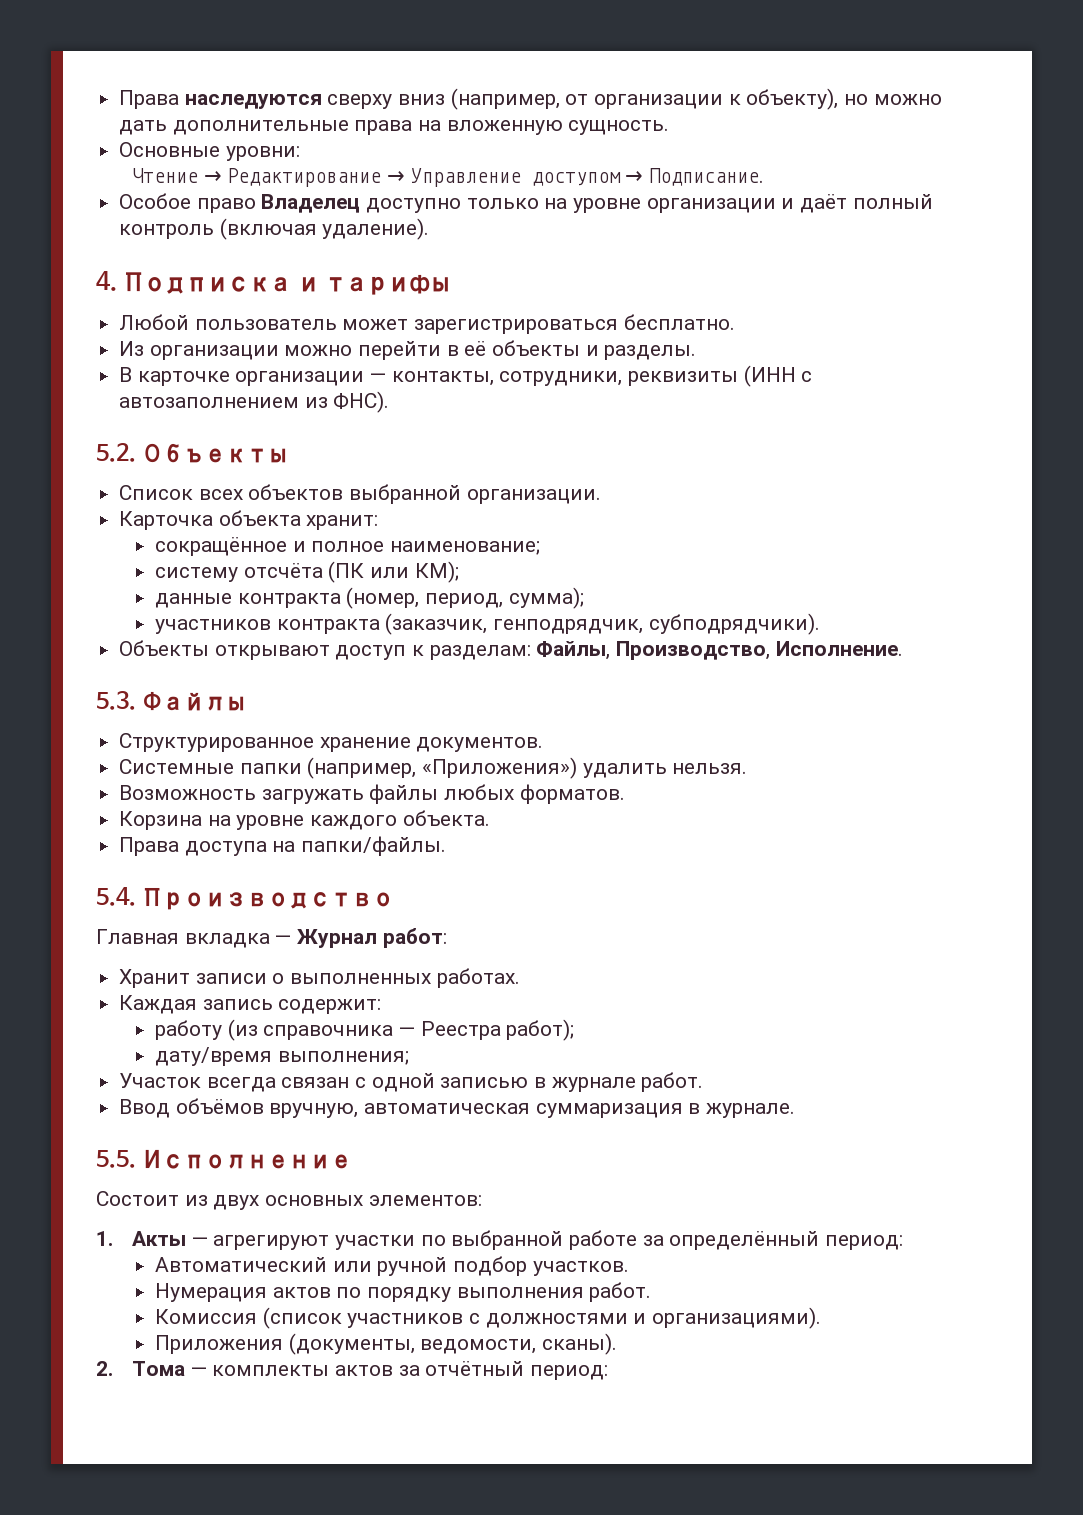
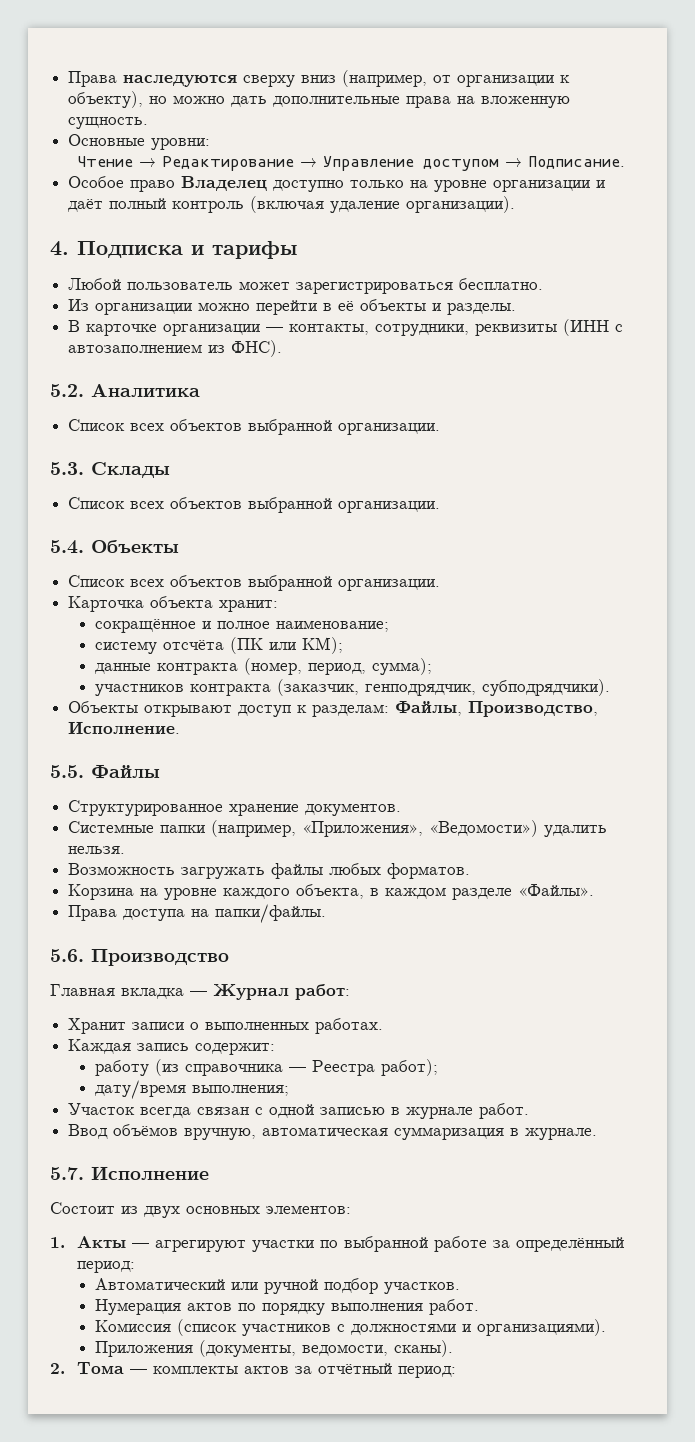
- Особое право Владелец доступно только на уровне организации и даёт полный контроль (включая удаление).
+ Особое право Владелец доступно только на уровне организации и даёт полный контроль (включая удаление организации).
- 5.2. Объекты
+ 5.2. Аналитика
+ Список всех объектов выбранной организации.
+ 5.3. Склады
+ Список всех объектов выбранной организации.
+ 5.4. Объекты
- 5.3. Файлы
+ 5.5. Файлы
- Системные папки (например, «Приложения») удалить нельзя.
+ Системные папки (например, «Приложения», «Ведомости») удалить нельзя.
- Корзина на уровне каждого объекта.
+ Корзина на уровне каждого объекта, в каждом разделе «Файлы».
- 5.4. Производство
+ 5.6. Производство
- 5.5. Исполнение
+ 5.7. Исполнение

